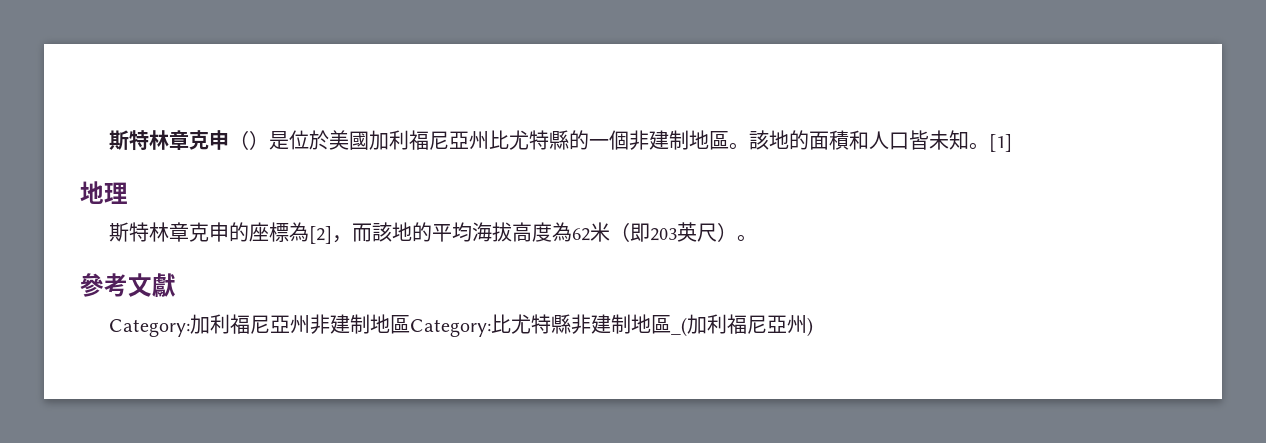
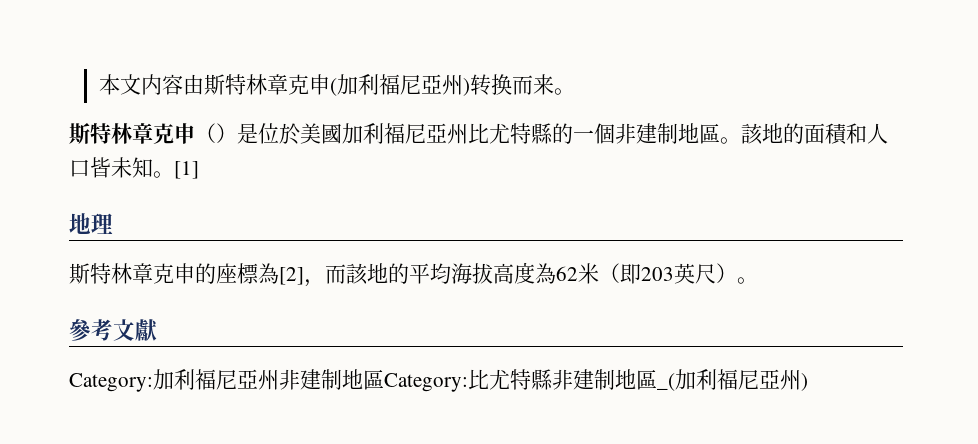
+ 本文内容由斯特林章克申(加利福尼亞州)转换而来。

